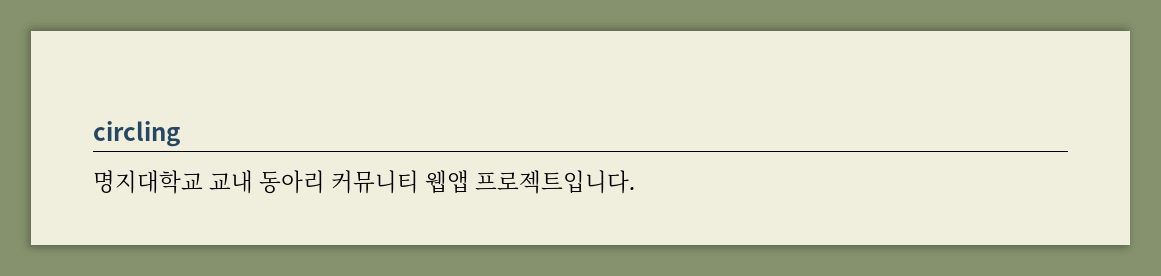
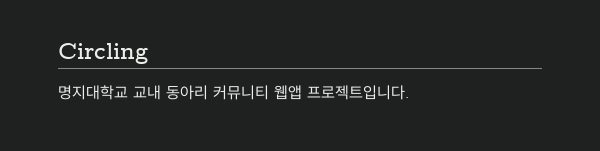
- circling
+ Circling

